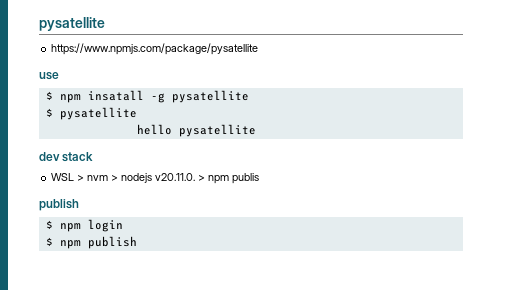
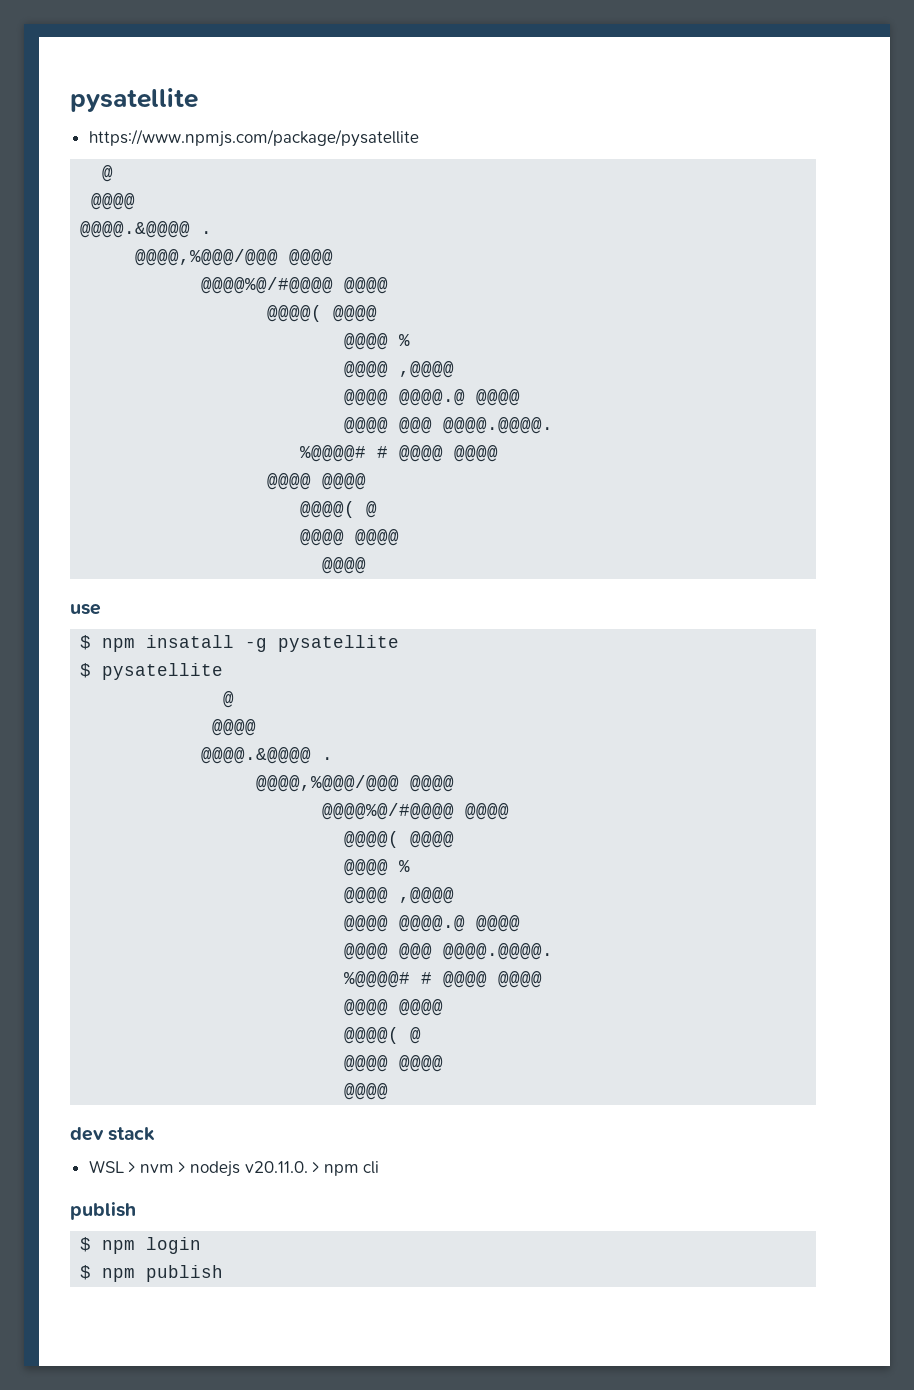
  https://www.npmjs.com/package/pysatellite
+ @
+ @@@@
+ @@@@.&@@@@ .
+ @@@@,%@@@/@@@ @@@@
+ @@@@%@/#@@@@ @@@@
+ @@@@( @@@@
+ @@@@ %
+ @@@@ ,@@@@
+ @@@@ @@@@.@ @@@@
+ @@@@ @@@ @@@@.@@@@.
+ %@@@@# # @@@@ @@@@
+ @@@@ @@@@
+ @@@@( @
+ @@@@ @@@@
+ @@@@
  $ pysatellite
- hello pysatellite
+ @
+ @@@@
+ @@@@.&@@@@ .
+ @@@@,%@@@/@@@ @@@@
+ @@@@%@/#@@@@ @@@@
+ @@@@( @@@@
+ @@@@ %
+ @@@@ ,@@@@
+ @@@@ @@@@.@ @@@@
+ @@@@ @@@ @@@@.@@@@.
+ %@@@@# # @@@@ @@@@
+ @@@@ @@@@
+ @@@@( @
+ @@@@ @@@@
+ @@@@
- WSL > nvm > nodejs v20.11.0. > npm publis
+ WSL > nvm > nodejs v20.11.0. > npm cli

